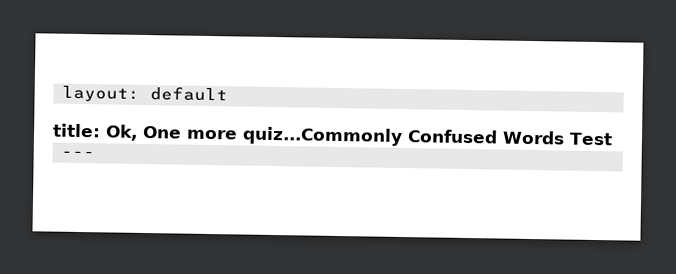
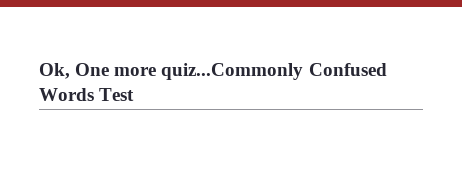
- layout: default
- title: Ok, One more quiz...Commonly Confused Words Test
+ Ok, One more quiz...Commonly Confused Words Test
- ---

